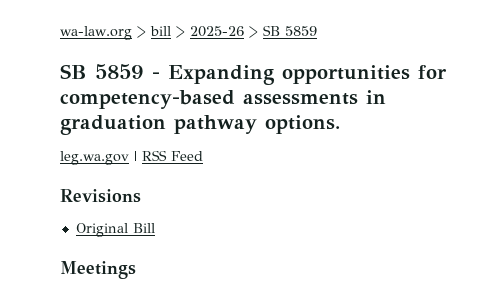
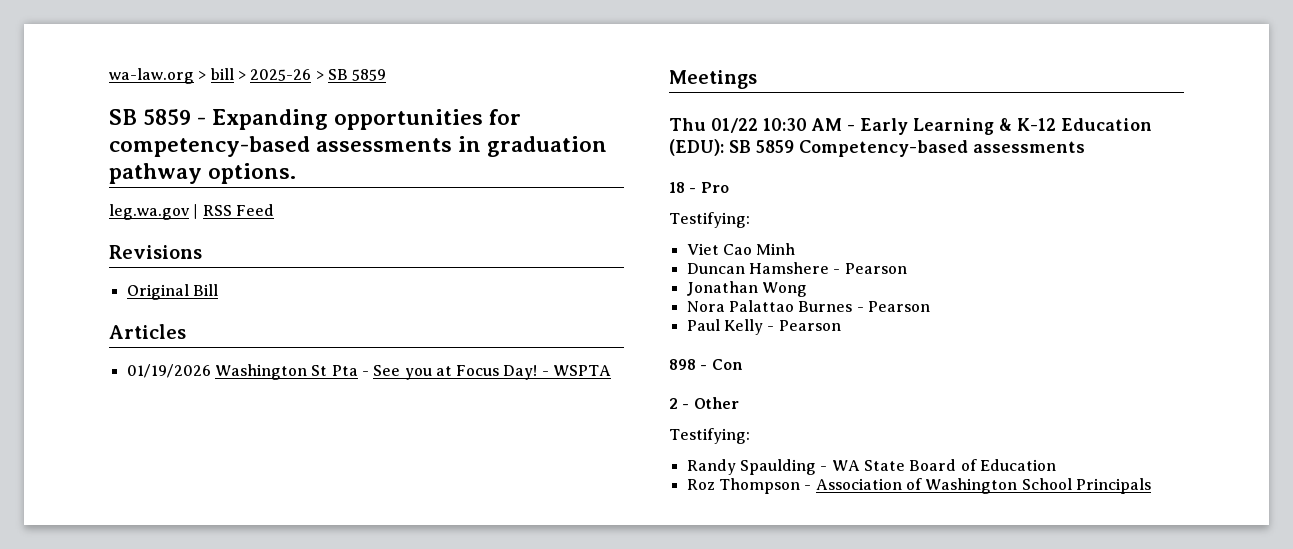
+ Articles
+ 01/19/2026 Washington St Pta - See you at Focus Day! - WSPTA
  Meetings
+ Thu 01/22 10:30 AM - Early Learning & K-12 Education (EDU): SB 5859 Competency-based assessments
+ 18 - Pro
+ Testifying:
+ Viet Cao Minh
+ Duncan Hamshere - Pearson
+ Jonathan Wong
+ Nora Palattao Burnes - Pearson
+ Paul Kelly - Pearson
+ 898 - Con
+ 2 - Other
+ Testifying:
+ Randy Spaulding - WA State Board of Education
+ Roz Thompson - Association of Washington School Principals

